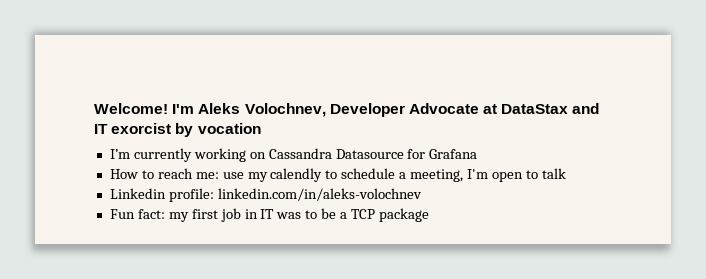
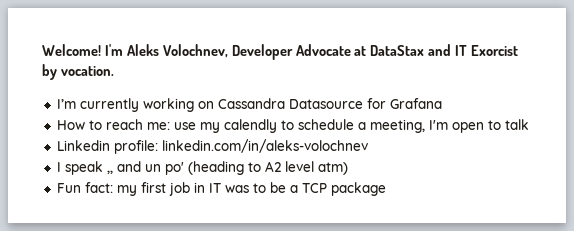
- I'm Aleks Volochnev, Developer Advocate at DataStax and IT exorcist by vocation
+ I'm Aleks Volochnev, Developer Advocate at DataStax and IT Exorcist by vocation.
+ I speak ,, and un po' (heading to A2 level atm)

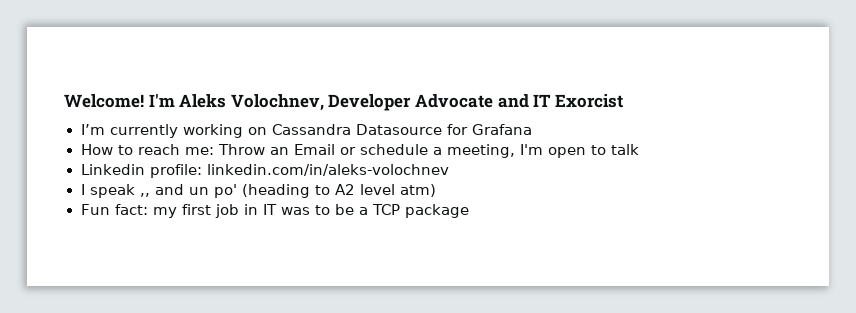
- I'm Aleks Volochnev, Developer Advocate at DataStax and IT Exorcist by vocation.
+ I'm Aleks Volochnev, Developer Advocate and IT Exorcist
- How to reach me: use my calendly to schedule a meeting, I'm open to talk
+ How to reach me: Throw an Email or schedule a meeting, I'm open to talk

